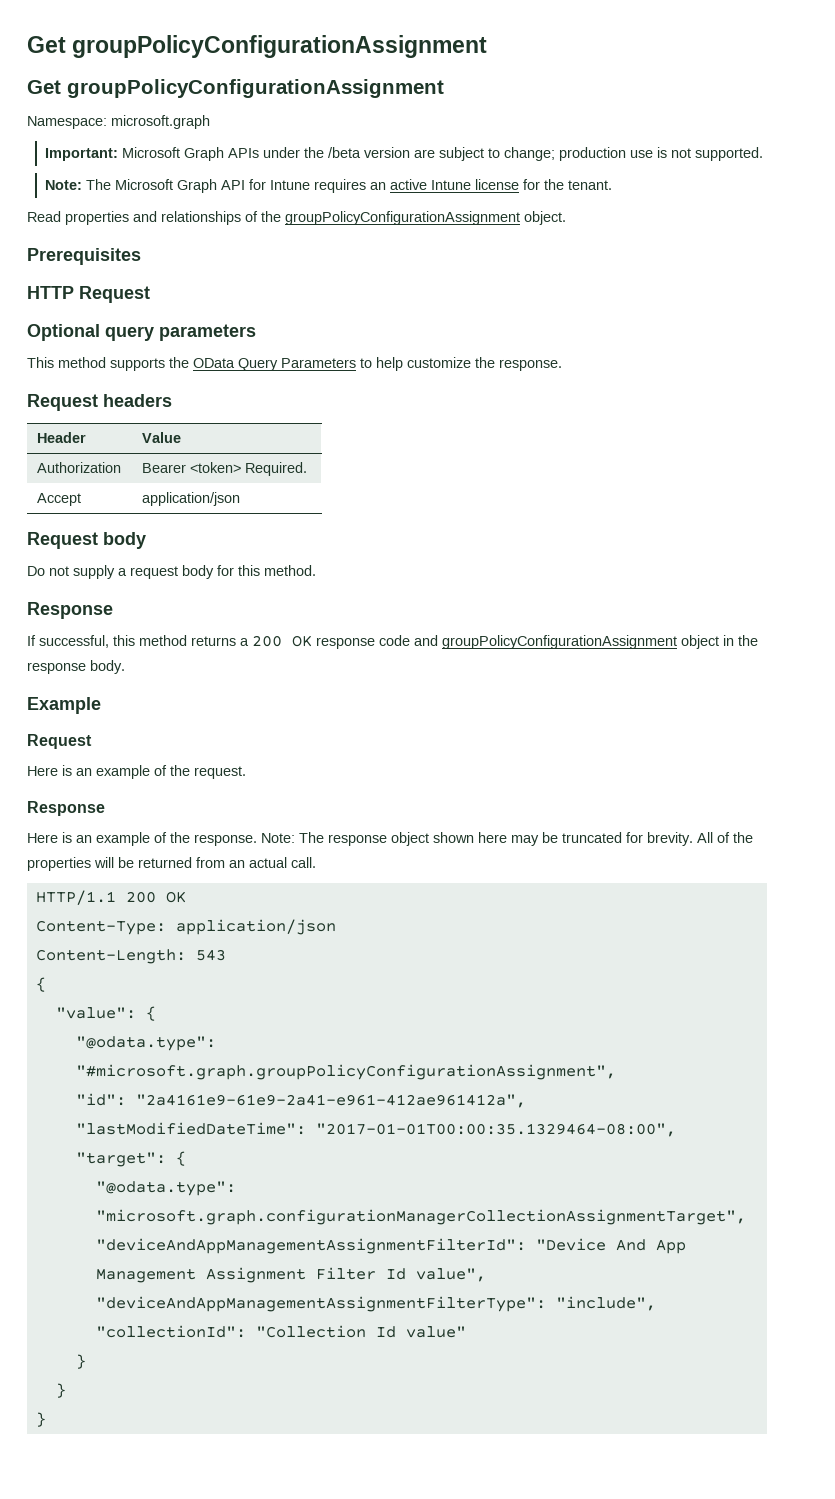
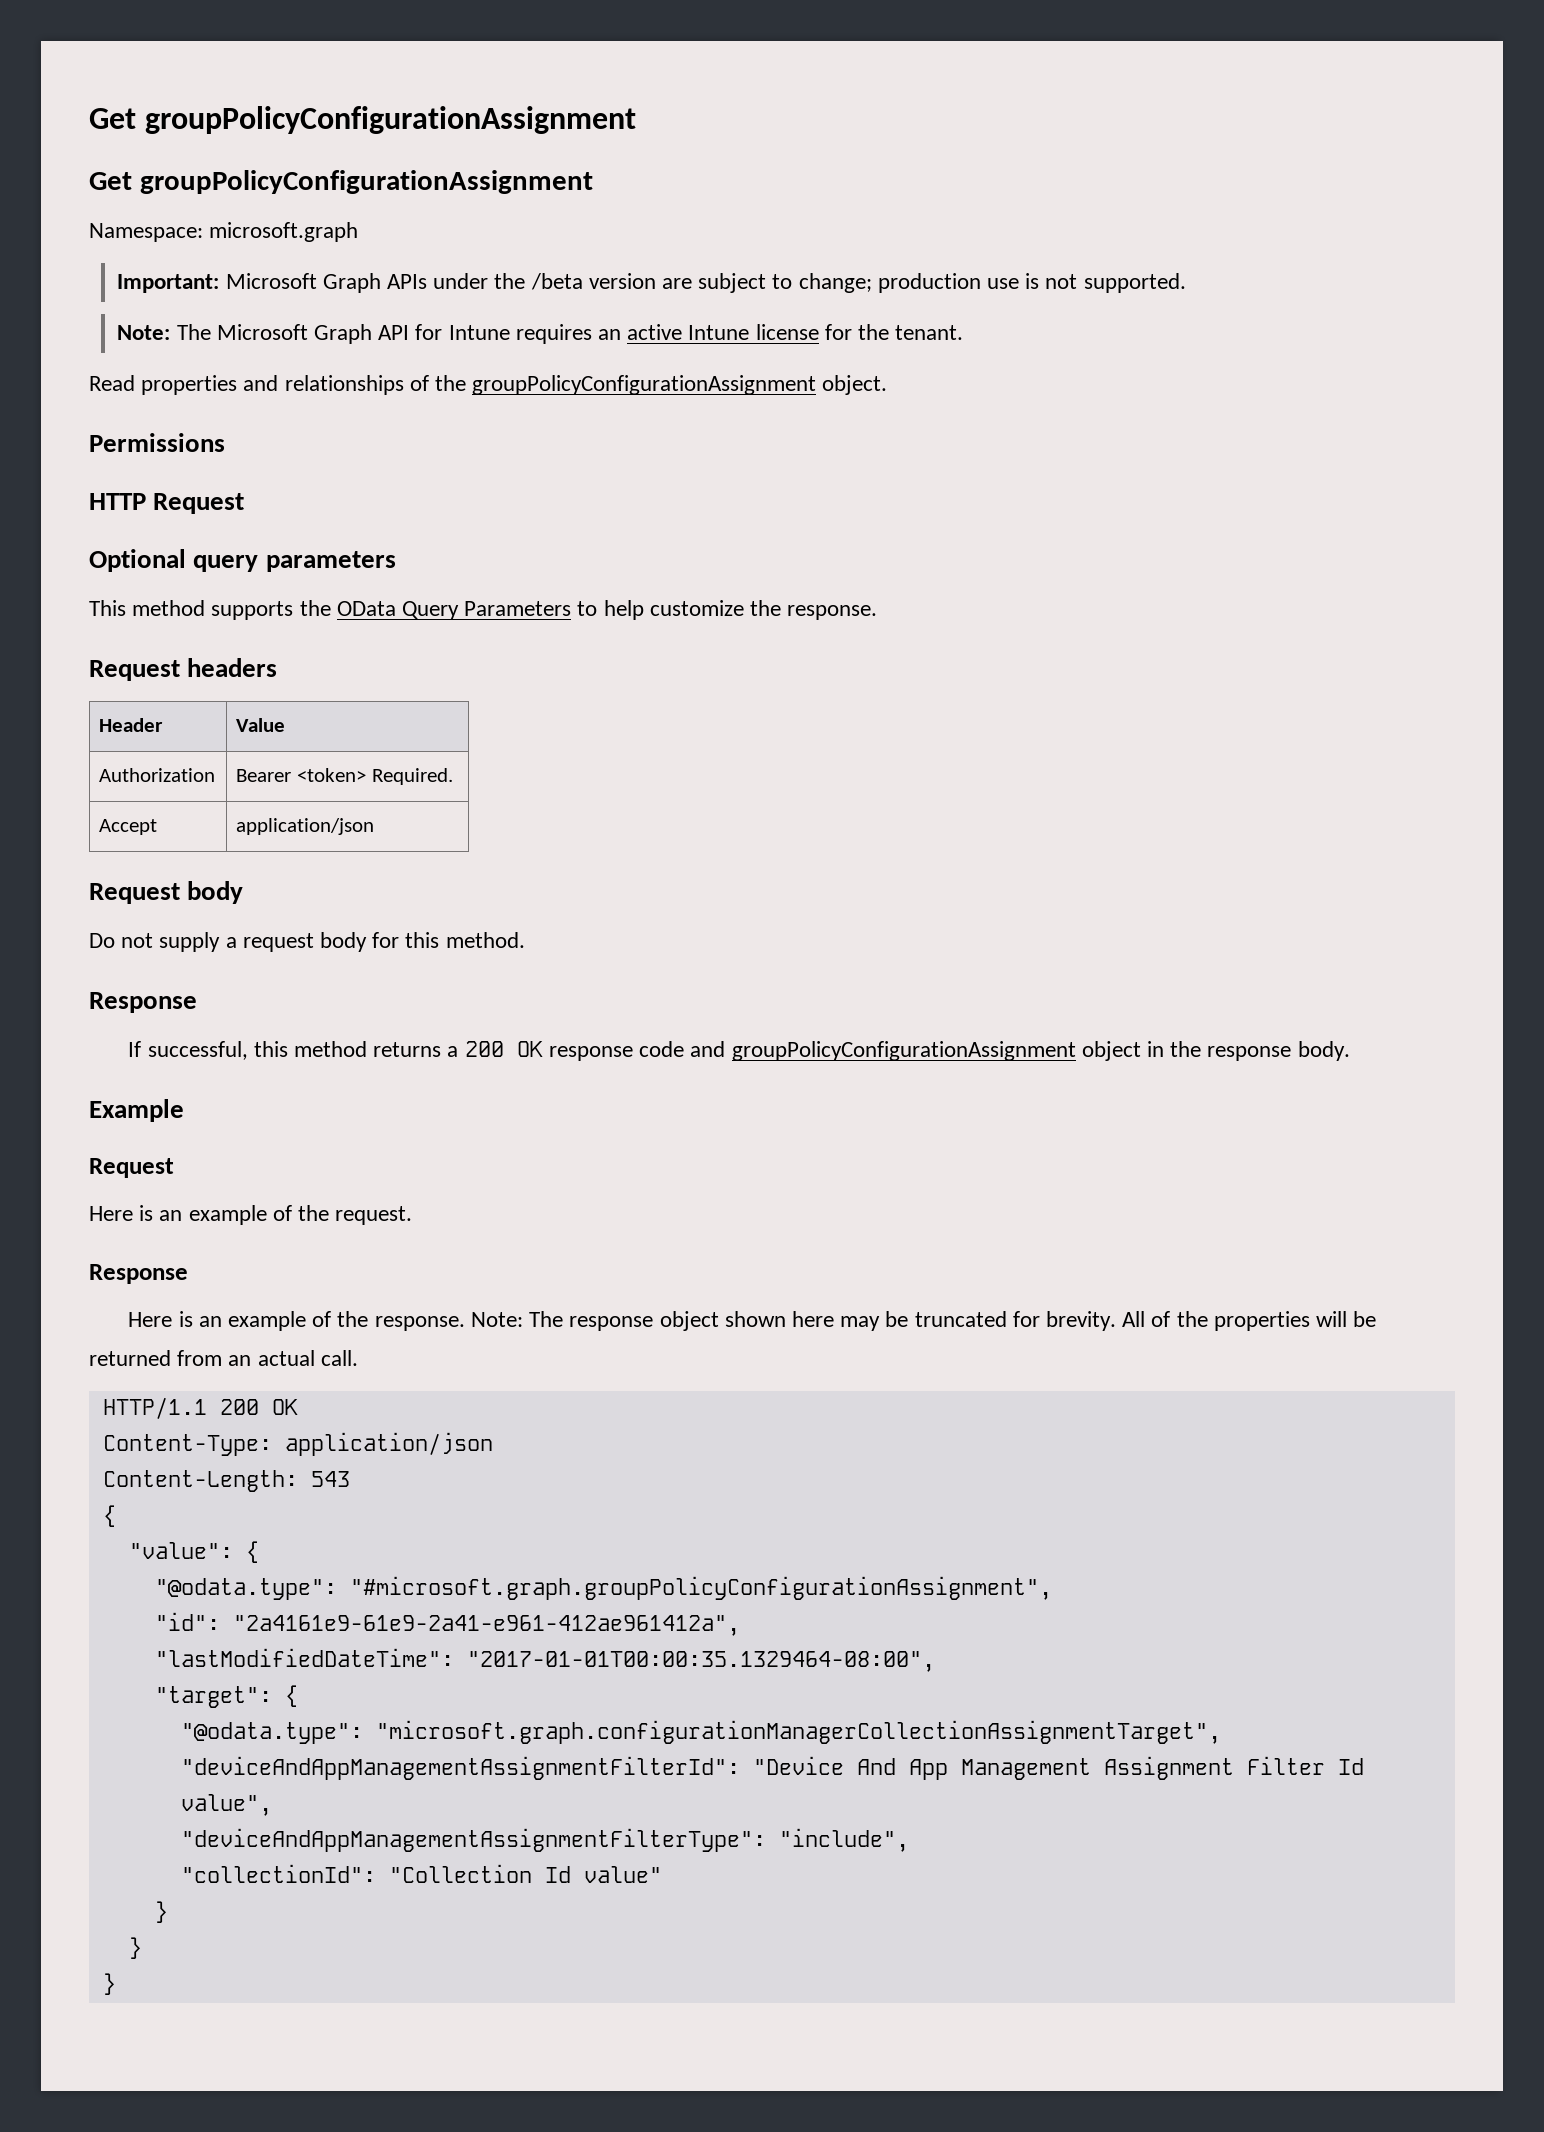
- Prerequisites
+ Permissions

